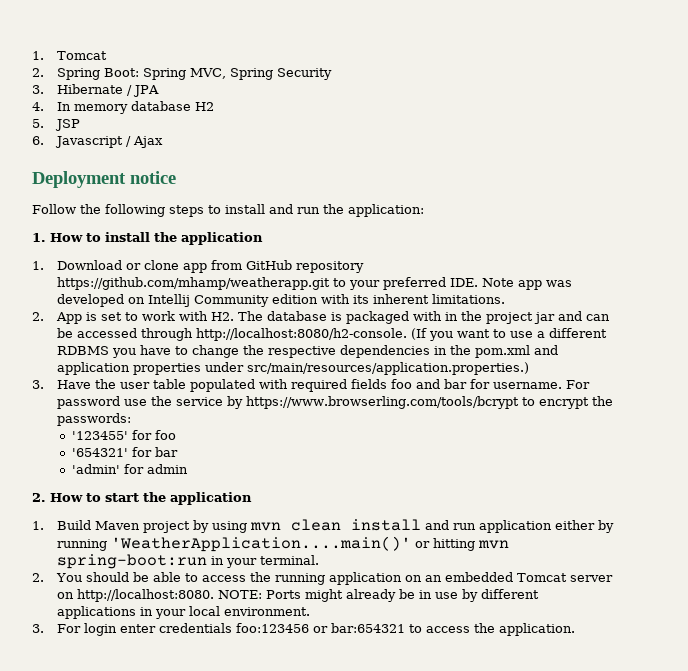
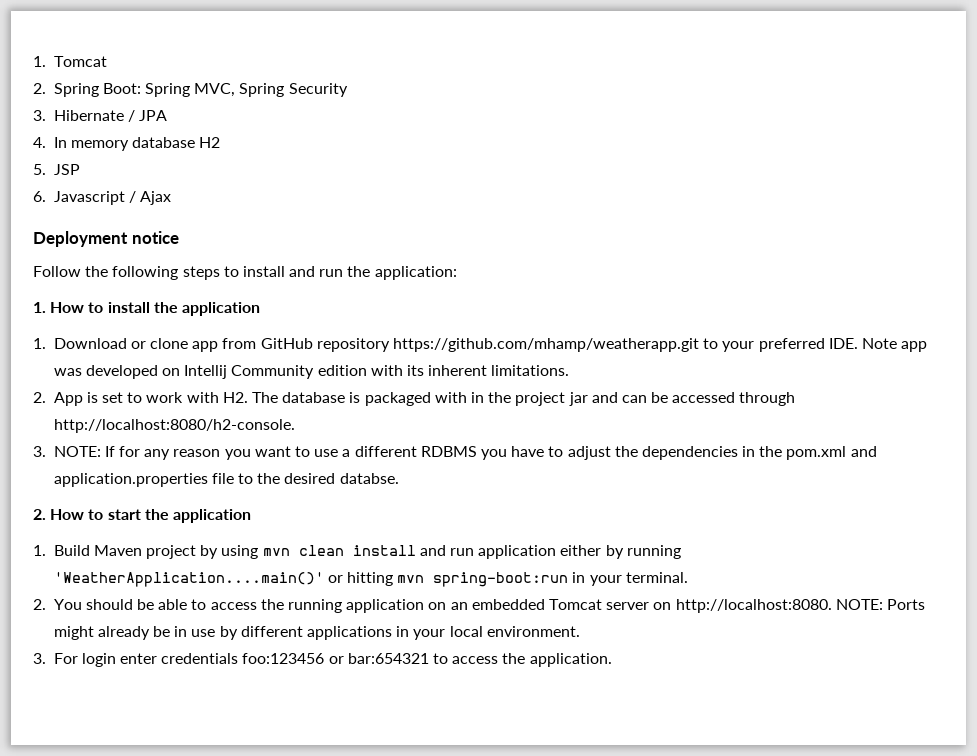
- 2. App is set to work with H2. The database is packaged with in the project jar and can be accessed through http://localhost:8080/h2-console. (If you want to use a different RDBMS you have to change the respective dependencies in the pom.xml and application properties under src/main/resources/application.properties.)
- 3. Have the user table populated with required fields foo and bar for username. For password use the service by https://www.browserling.com/tools/bcrypt to encrypt the passwords:
- '123455' for foo
- '654321' for bar
- 'admin' for admin
+ 2. App is set to work with H2. The database is packaged with in the project jar and can be accessed through http://localhost:8080/h2-console.
+ 3. NOTE: If for any reason you want to use a different RDBMS you have to adjust the dependencies in the pom.xml and application.properties file to the desired databse.

